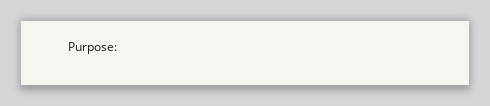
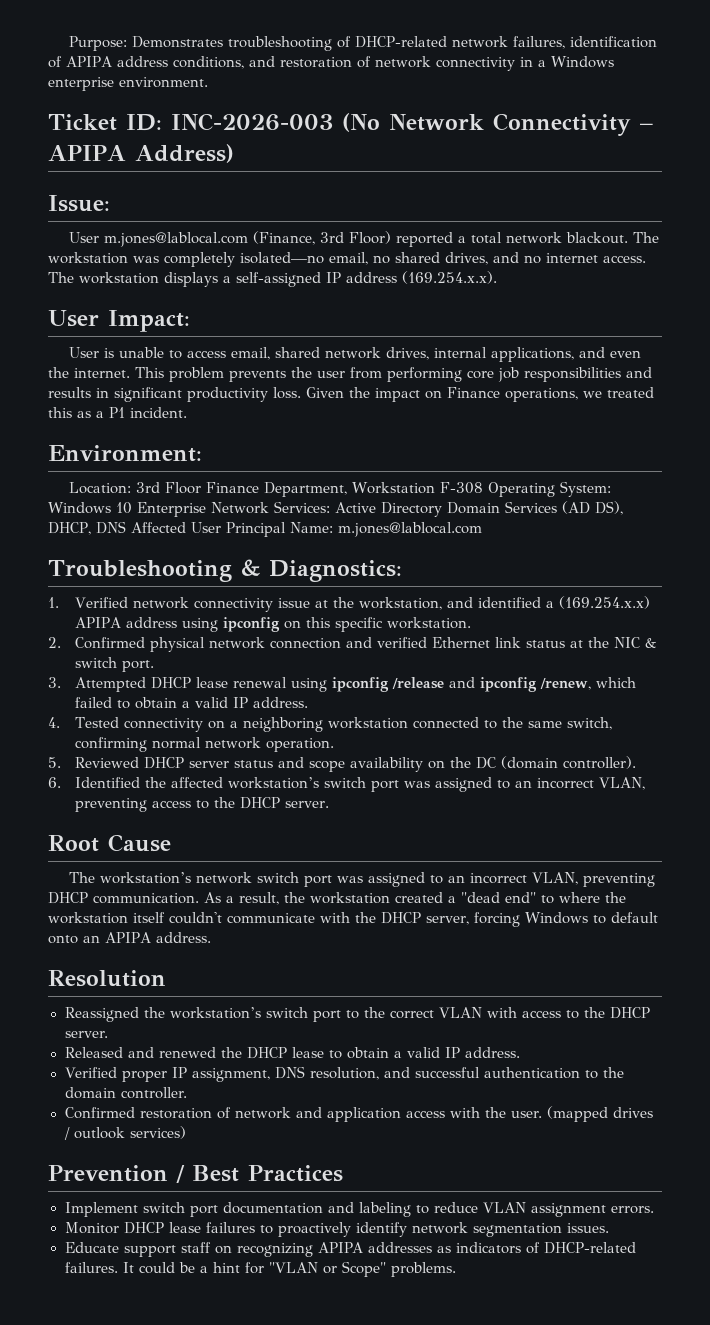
- Purpose:
+ Purpose: Demonstrates troubleshooting of DHCP-related network failures, identification of APIPA address conditions, and restoration of network connectivity in a Windows enterprise environment.
+ Ticket ID: INC-2026-003 (No Network Connectivity – APIPA Address)
+ Issue:
+ User m.jones@lablocal.com (Finance, 3rd Floor) reported a total network blackout. The workstation was completely isolated—no email, no shared drives, and no internet access. The workstation displays a self-assigned IP address (169.254.x.x).
+ User Impact:
+ User is unable to access email, shared network drives, internal applications, and even the internet. This problem prevents the user from performing core job responsibilities and results in significant productivity loss. Given the impact on Finance operations, we treated this as a P1 incident.
+ Environment:
+ Location: 3rd Floor Finance Department, Workstation F-308 Operating System: Windows 10 Enterprise Network Services: Active Directory Domain Services (AD DS), DHCP, DNS Affected User Principal Name: m.jones@lablocal.com
+ Troubleshooting & Diagnostics:
+ 1. Verified network connectivity issue at the workstation, and identified a (169.254.x.x) APIPA address using ipconfig on this specific workstation.
+ 2. Confirmed physical network connection and verified Ethernet link status at the NIC & switch port.
+ 3. Attempted DHCP lease renewal using ipconfig /release and ipconfig /renew, which failed to obtain a valid IP address.
+ 4. Tested connectivity on a neighboring workstation connected to the same switch, confirming normal network operation.
+ 5. Reviewed DHCP server status and scope availability on the DC (domain controller).
+ 6. Identified the affected workstation’s switch port was assigned to an incorrect VLAN, preventing access to the DHCP server.
+ Root Cause
+ The workstation’s network switch port was assigned to an incorrect VLAN, preventing DHCP communication. As a result, the workstation created a "dead end" to where the workstation itself couldn't communicate with the DHCP server, forcing Windows to default onto an APIPA address.
+ Resolution
+ Reassigned the workstation’s switch port to the correct VLAN with access to the DHCP server.
+ Released and renewed the DHCP lease to obtain a valid IP address.
+ Verified proper IP assignment, DNS resolution, and successful authentication to the domain controller.
+ Confirmed restoration of network and application access with the user. (mapped drives / outlook services)
+ Prevention / Best Practices
+ Implement switch port documentation and labeling to reduce VLAN assignment errors.
+ Monitor DHCP lease failures to proactively identify network segmentation issues.
+ Educate support staff on recognizing APIPA addresses as indicators of DHCP-related failures. It could be a hint for "VLAN or Scope" problems.

